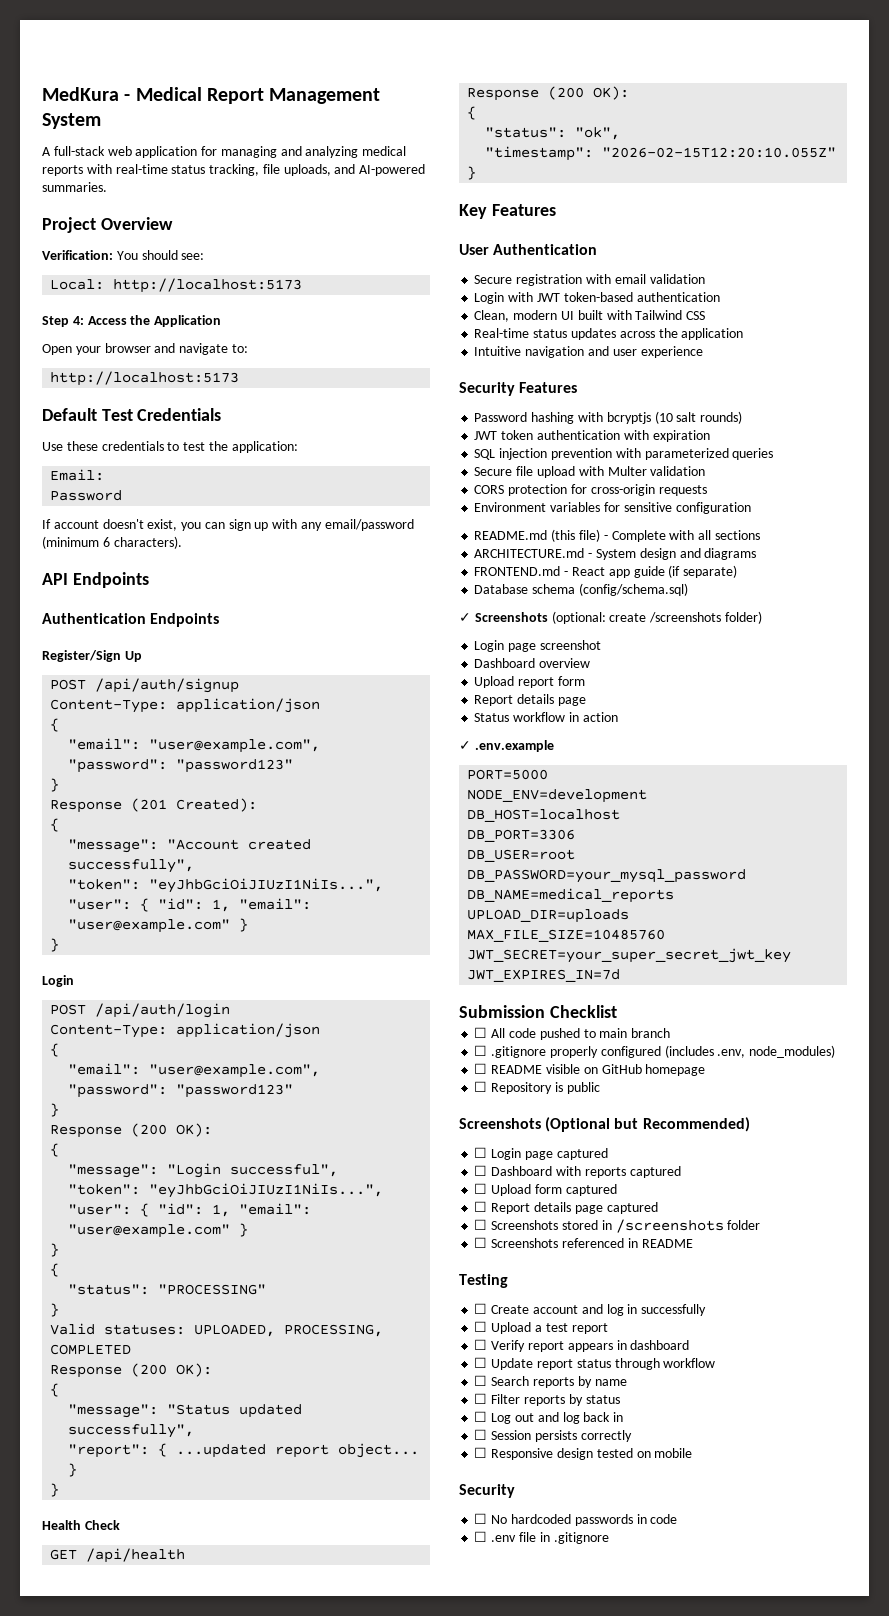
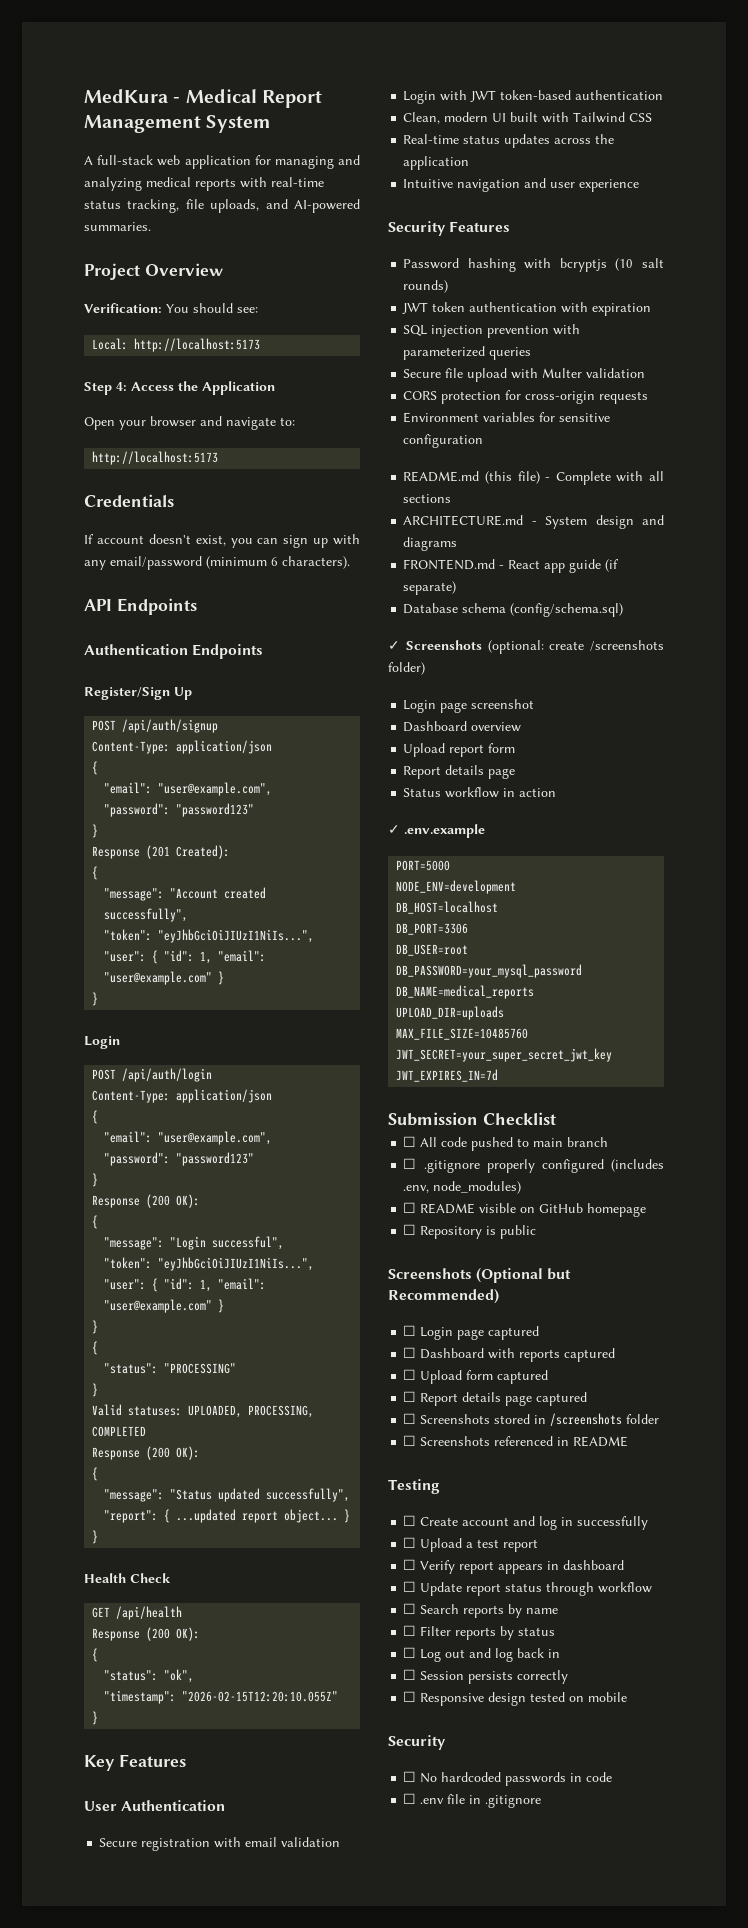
- Default Test Credentials
+ Credentials
- Use these credentials to test the application:
- Email:
- Password

